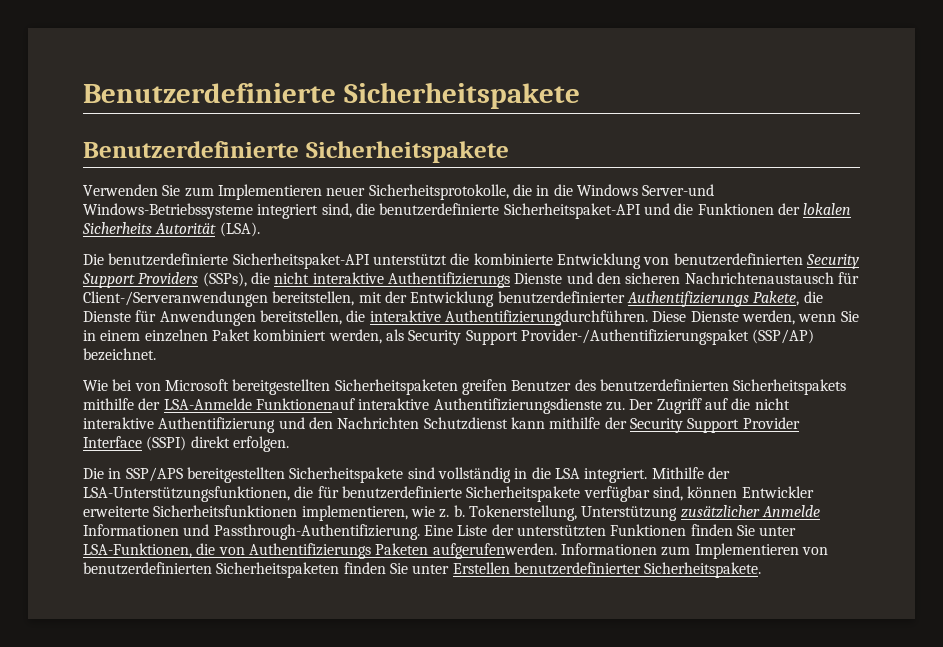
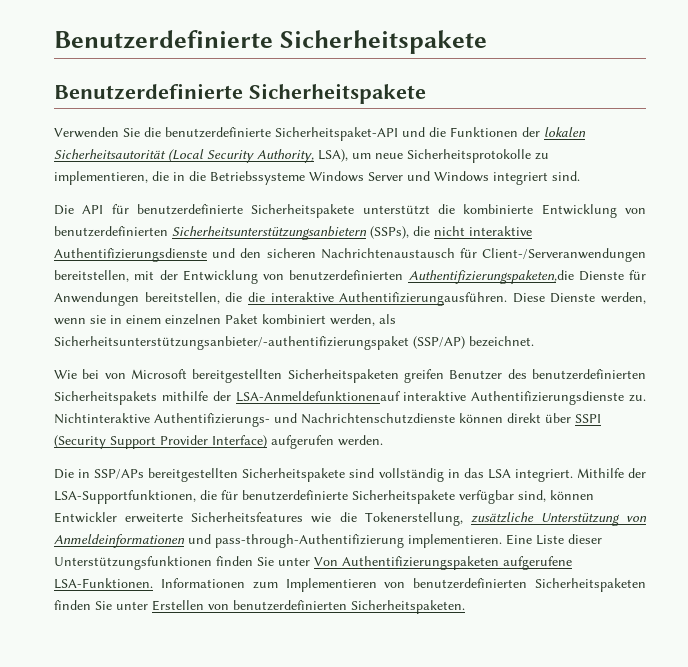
- Verwenden Sie zum Implementieren neuer Sicherheitsprotokolle, die in die Windows Server-und Windows-Betriebssysteme integriert sind, die benutzerdefinierte Sicherheitspaket-API und die Funktionen der lokalen Sicherheits Autorität (LSA).
- Die benutzerdefinierte Sicherheitspaket-API unterstützt die kombinierte Entwicklung von benutzerdefinierten Security Support Providers (SSPs), die nicht interaktive Authentifizierungs Dienste und den sicheren Nachrichtenaustausch für Client-/Serveranwendungen bereitstellen, mit der Entwicklung benutzerdefinierter Authentifizierungs Pakete, die Dienste für Anwendungen bereitstellen, die interaktive Authentifizierungdurchführen.
+ Verwenden Sie die benutzerdefinierte Sicherheitspaket-API und die Funktionen der lokalen Sicherheitsautorität (Local Security Authority, LSA), um neue Sicherheitsprotokolle zu implementieren, die in die Betriebssysteme Windows Server und Windows integriert sind.
+ Die API für benutzerdefinierte Sicherheitspakete unterstützt die kombinierte Entwicklung von benutzerdefinierten Sicherheitsunterstützungsanbietern (SSPs), die nicht interaktive Authentifizierungsdienste und den sicheren Nachrichtenaustausch für Client-/Serveranwendungen bereitstellen, mit der Entwicklung von benutzerdefinierten Authentifizierungspaketen,die Dienste für Anwendungen bereitstellen, die die interaktive Authentifizierungausführen.
- Diese Dienste werden, wenn Sie in einem einzelnen Paket kombiniert werden, als Security Support Provider-/Authentifizierungspaket (SSP/AP) bezeichnet.
+ Diese Dienste werden, wenn sie in einem einzelnen Paket kombiniert werden, als Sicherheitsunterstützungsanbieter/-authentifizierungspaket (SSP/AP) bezeichnet.
- Wie bei von Microsoft bereitgestellten Sicherheitspaketen greifen Benutzer des benutzerdefinierten Sicherheitspakets mithilfe der LSA-Anmelde Funktionenauf interaktive Authentifizierungsdienste zu.
+ Wie bei von Microsoft bereitgestellten Sicherheitspaketen greifen Benutzer des benutzerdefinierten Sicherheitspakets mithilfe der LSA-Anmeldefunktionenauf interaktive Authentifizierungsdienste zu.
- Der Zugriff auf die nicht interaktive Authentifizierung und den Nachrichten Schutzdienst kann mithilfe der Security Support Provider Interface (SSPI) direkt erfolgen.
+ Nichtinteraktive Authentifizierungs- und Nachrichtenschutzdienste können direkt über SSPI (Security Support Provider Interface) aufgerufen werden.
- Die in SSP/APS bereitgestellten Sicherheitspakete sind vollständig in die LSA integriert.
+ Die in SSP/APs bereitgestellten Sicherheitspakete sind vollständig in das LSA integriert.
- Mithilfe der LSA-Unterstützungsfunktionen, die für benutzerdefinierte Sicherheitspakete verfügbar sind, können Entwickler erweiterte Sicherheitsfunktionen implementieren, wie z. b. Tokenerstellung, Unterstützung zusätzlicher Anmelde Informationen und Passthrough-Authentifizierung. Eine Liste der unterstützten Funktionen finden Sie unter LSA-Funktionen, die von Authentifizierungs Paketen aufgerufenwerden.
+ Mithilfe der LSA-Supportfunktionen, die für benutzerdefinierte Sicherheitspakete verfügbar sind, können Entwickler erweiterte Sicherheitsfeatures wie die Tokenerstellung, zusätzliche Unterstützung von Anmeldeinformationen und pass-through-Authentifizierung implementieren. Eine Liste dieser Unterstützungsfunktionen finden Sie unter Von Authentifizierungspaketen aufgerufene LSA-Funktionen.
- Informationen zum Implementieren von benutzerdefinierten Sicherheitspaketen finden Sie unter Erstellen benutzerdefinierter Sicherheitspakete.
+ Informationen zum Implementieren von benutzerdefinierten Sicherheitspaketen finden Sie unter Erstellen von benutzerdefinierten Sicherheitspaketen.

